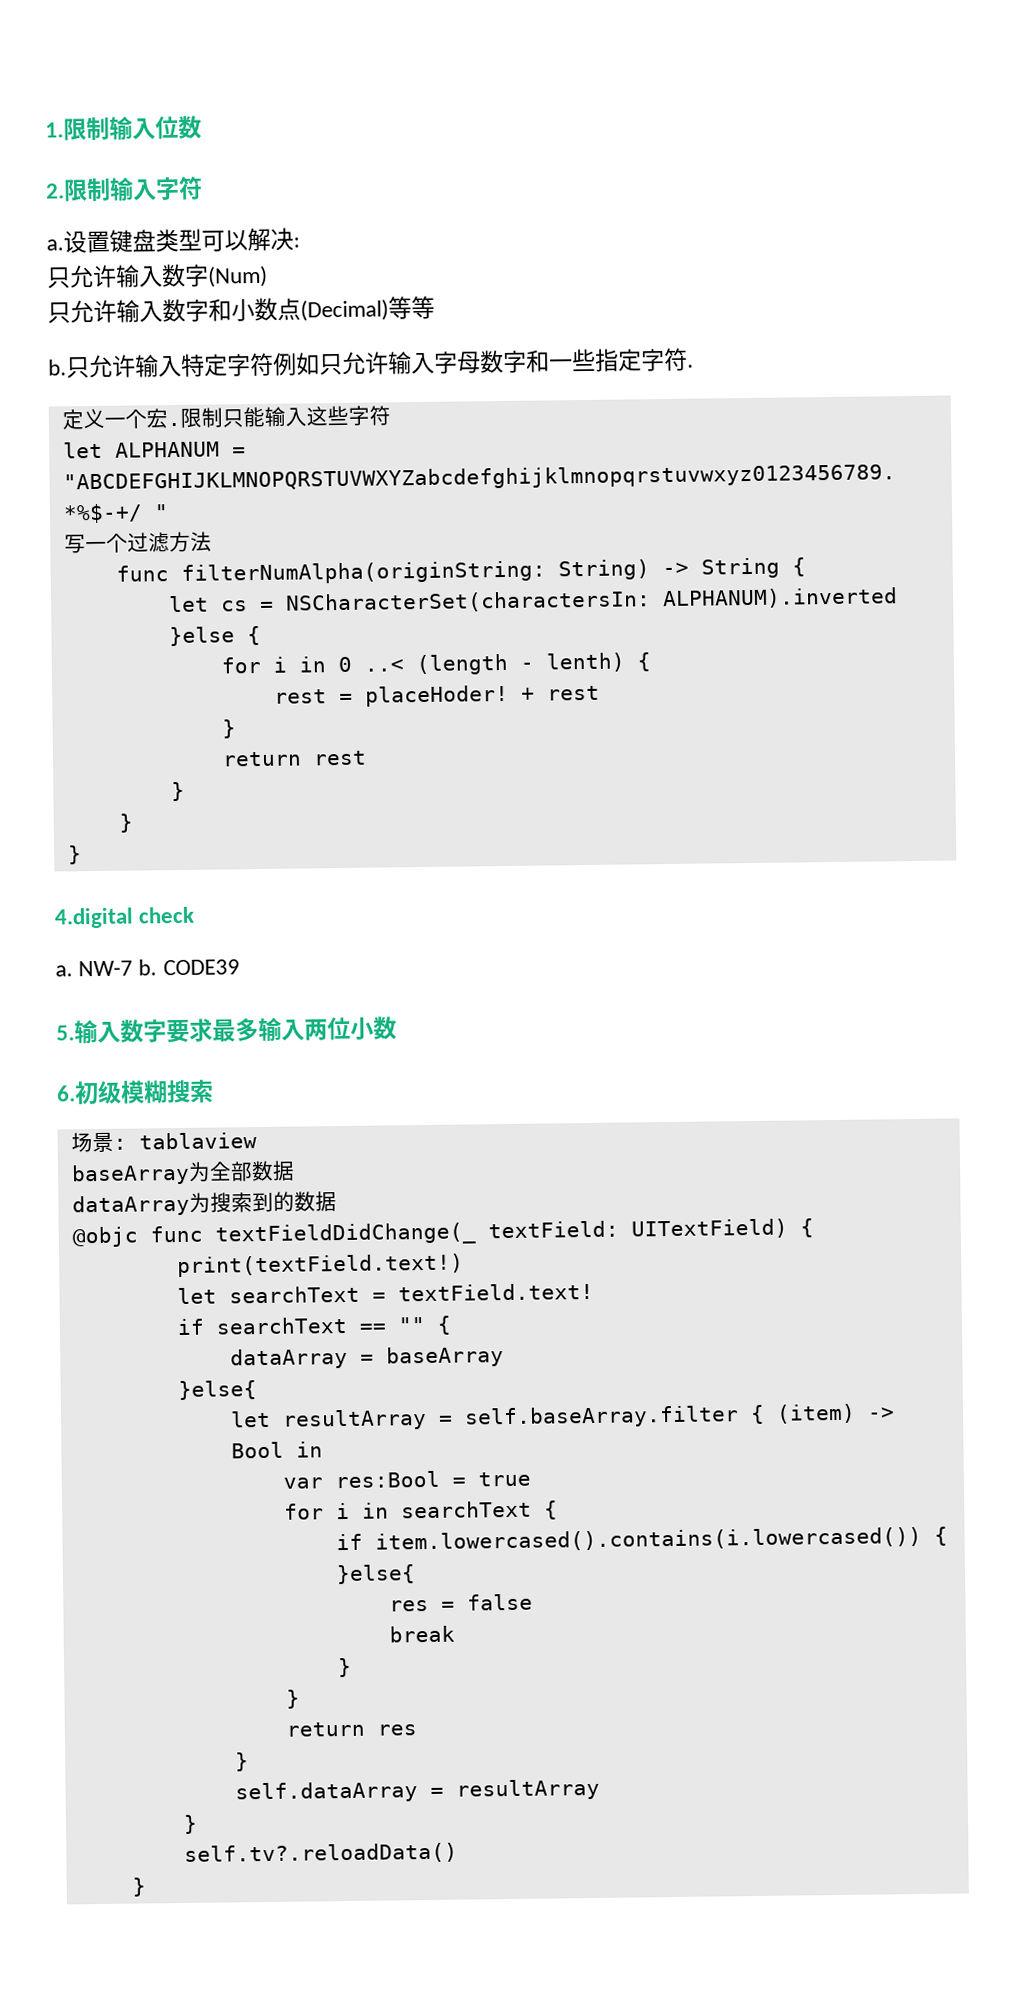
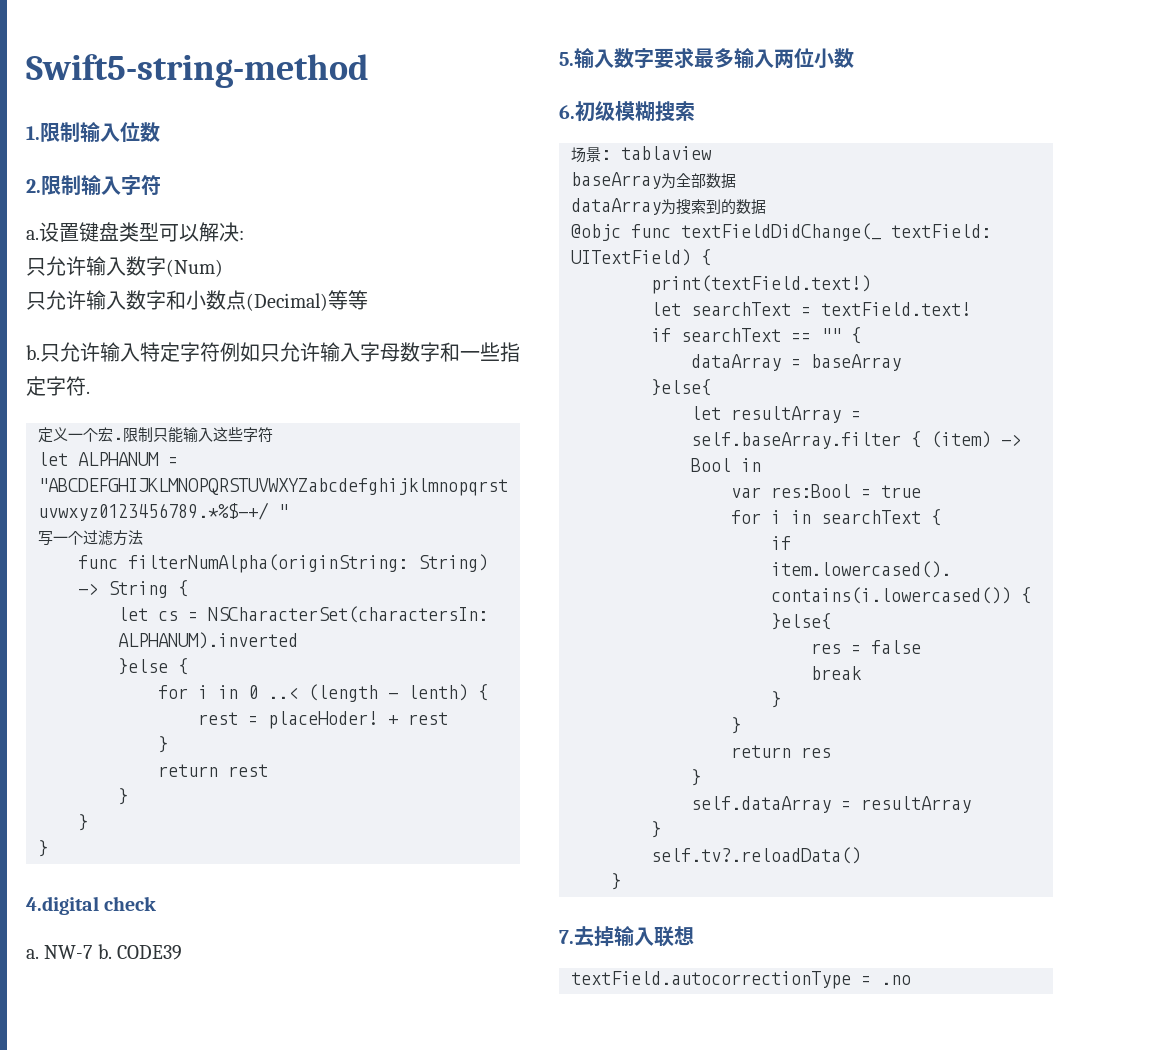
+ Swift5-string-method
+ 7.去掉输入联想
+ textField.autocorrectionType = .no

